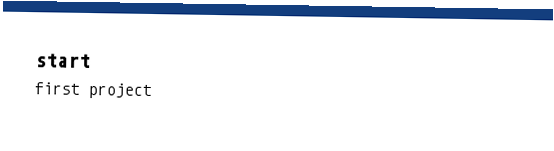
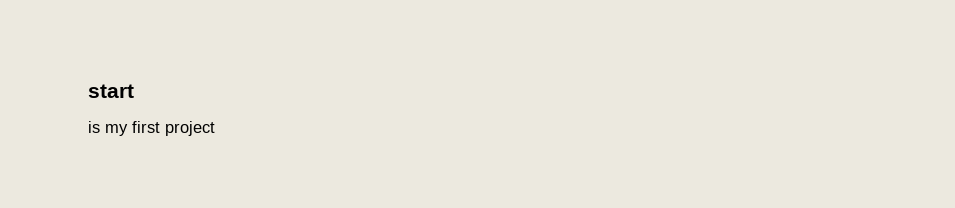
- first project
+ is my first project

